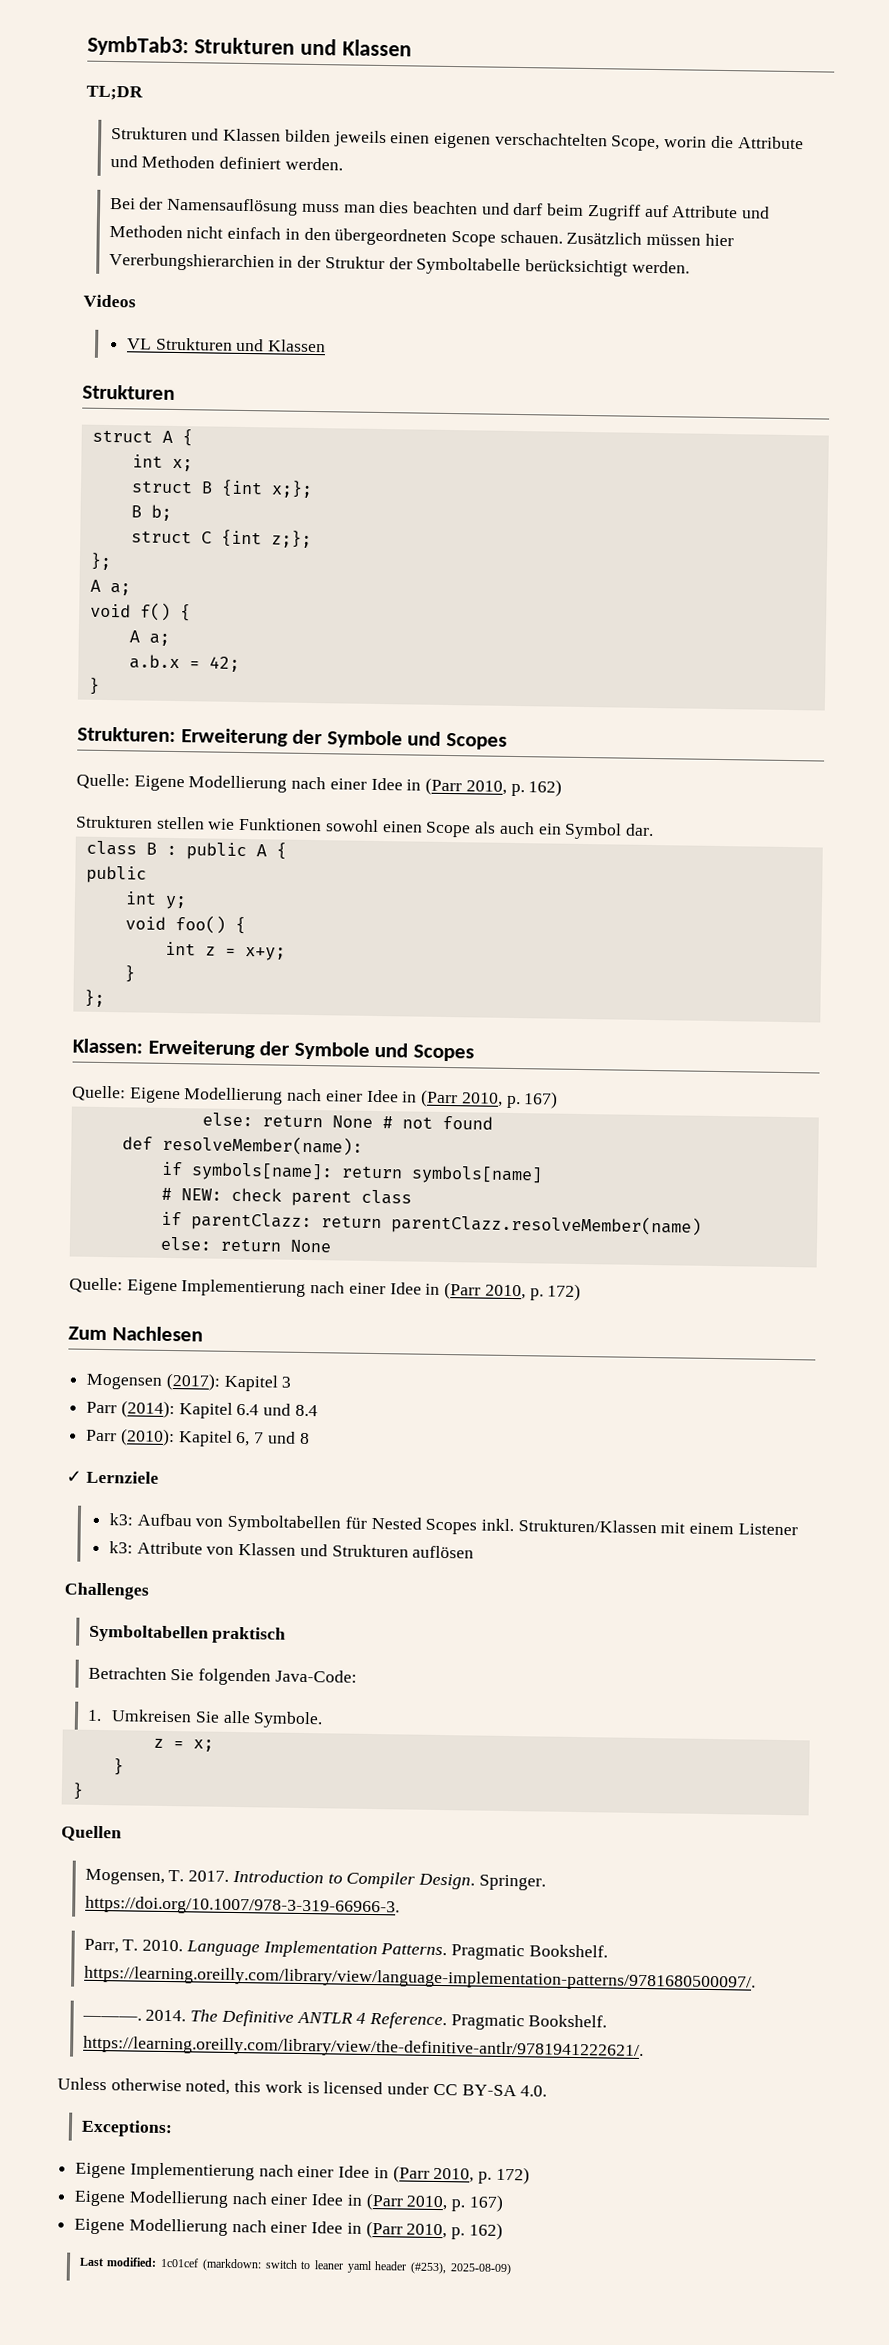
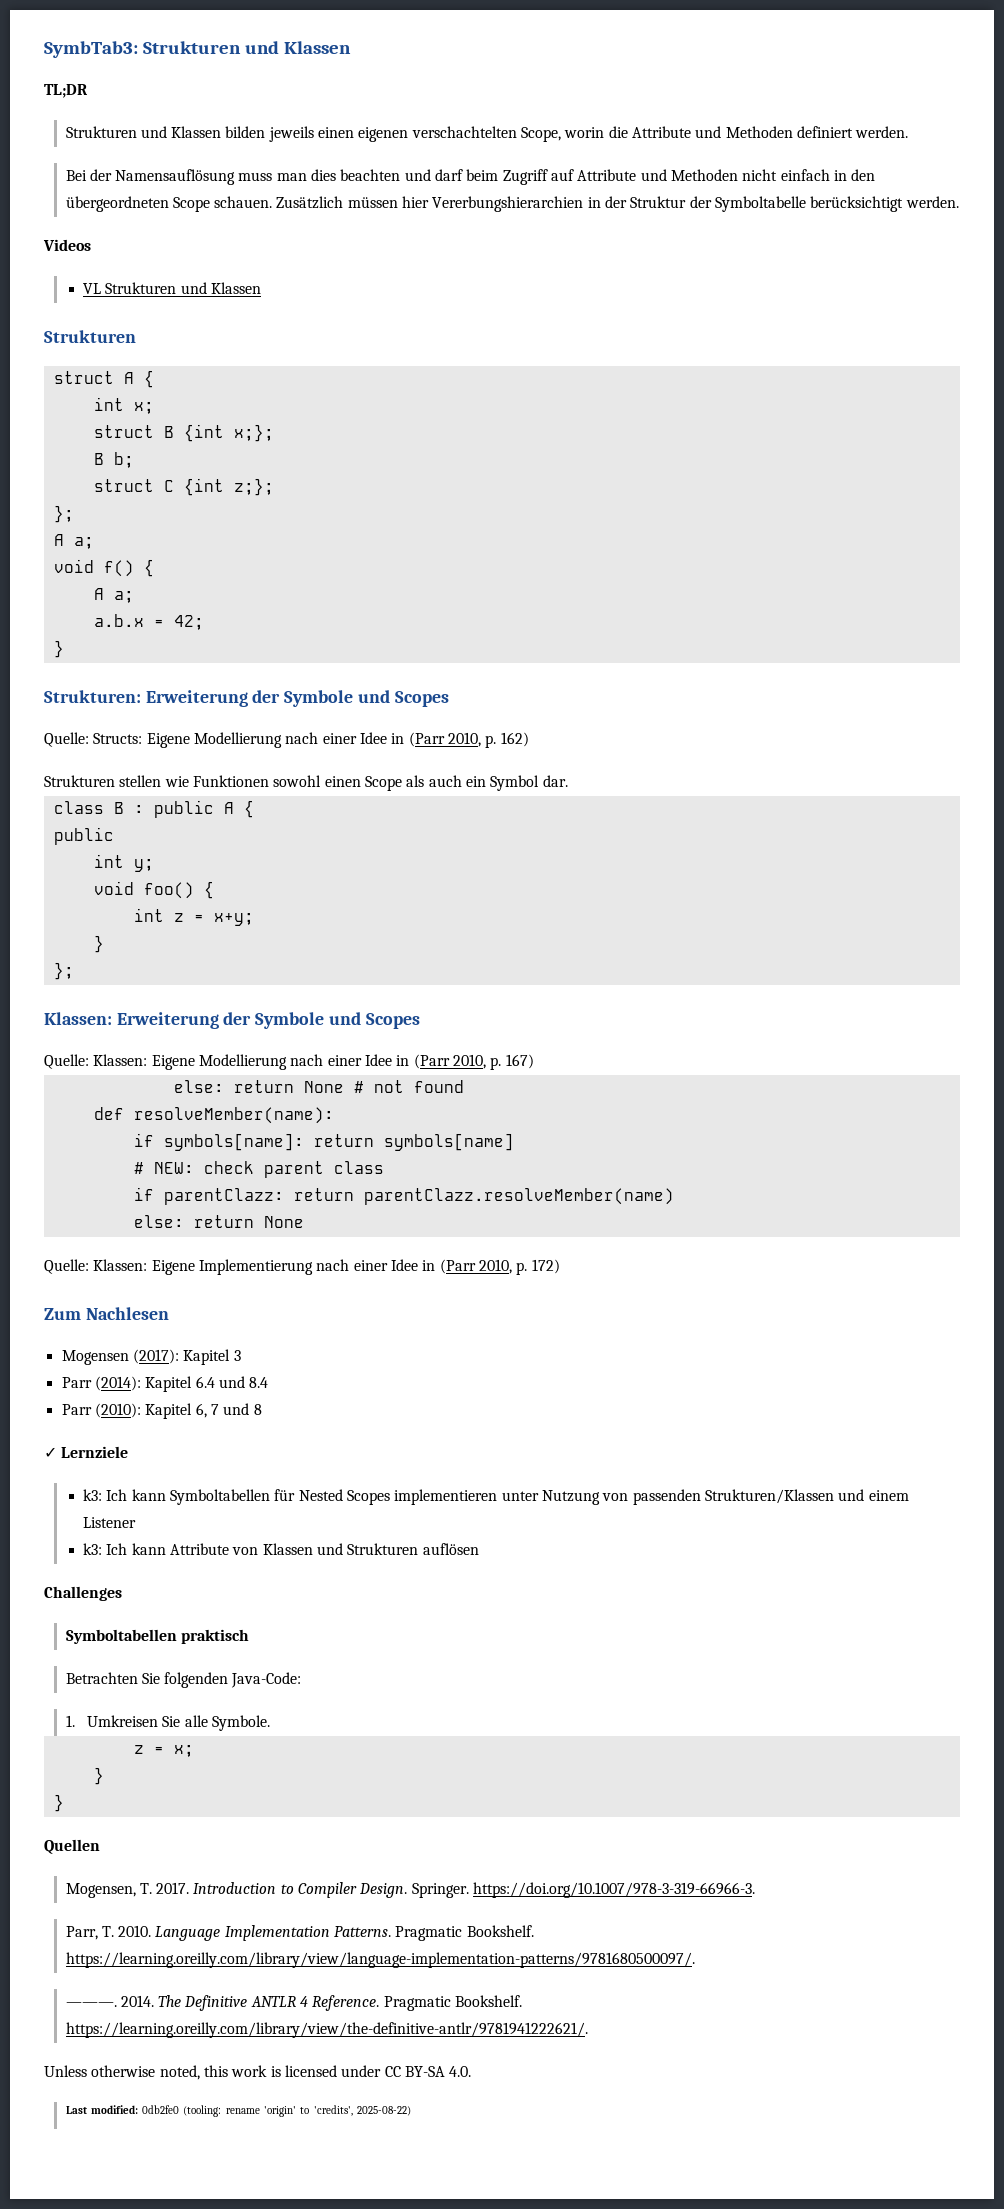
- Quelle: Eigene Modellierung nach einer Idee in (Parr 2010, p. 162)
+ Quelle: Structs: Eigene Modellierung nach einer Idee in (Parr 2010, p. 162)
- Quelle: Eigene Modellierung nach einer Idee in (Parr 2010, p. 167)
+ Quelle: Klassen: Eigene Modellierung nach einer Idee in (Parr 2010, p. 167)
- Quelle: Eigene Implementierung nach einer Idee in (Parr 2010, p. 172)
+ Quelle: Klassen: Eigene Implementierung nach einer Idee in (Parr 2010, p. 172)
- k3: Aufbau von Symboltabellen für Nested Scopes inkl. Strukturen/Klassen mit einem Listener
+ k3: Ich kann Symboltabellen für Nested Scopes implementieren unter Nutzung von passenden Strukturen/Klassen und einem Listener
- k3: Attribute von Klassen und Strukturen auflösen
+ k3: Ich kann Attribute von Klassen und Strukturen auflösen
- Exceptions:
- Eigene Implementierung nach einer Idee in (Parr 2010, p. 172)
- Eigene Modellierung nach einer Idee in (Parr 2010, p. 167)
- Eigene Modellierung nach einer Idee in (Parr 2010, p. 162)
- Last modified: 1c01cef (markdown: switch to leaner yaml header (#253), 2025-08-09)
+ Last modified: 0db2fe0 (tooling: rename 'origin' to 'credits', 2025-08-22)

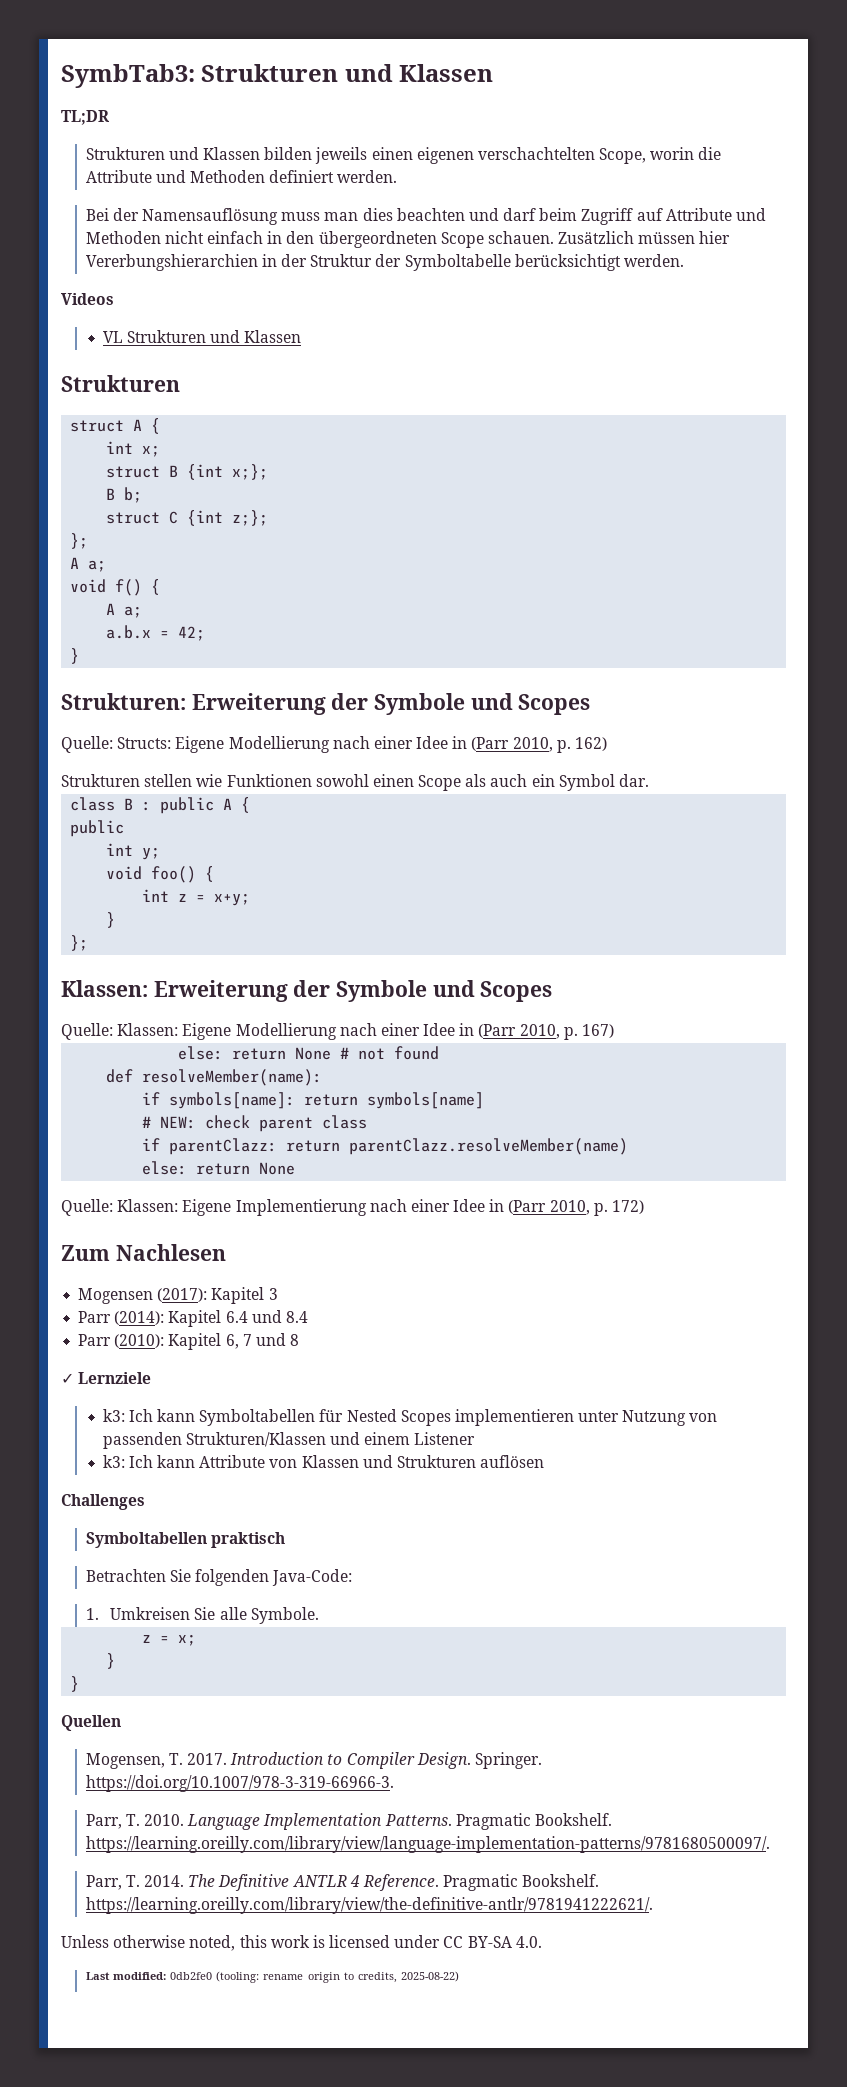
- ———. 2014.
+ Parr, T. 2014.
- Last modified: 0db2fe0 (tooling: rename 'origin' to 'credits', 2025-08-22)
+ Last modified: 0db2fe0 (tooling: rename origin to credits, 2025-08-22)

